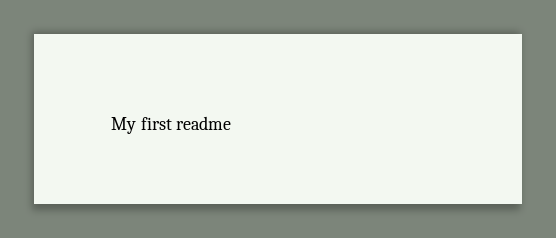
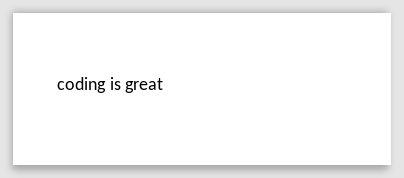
- My first readme
+ coding is great

